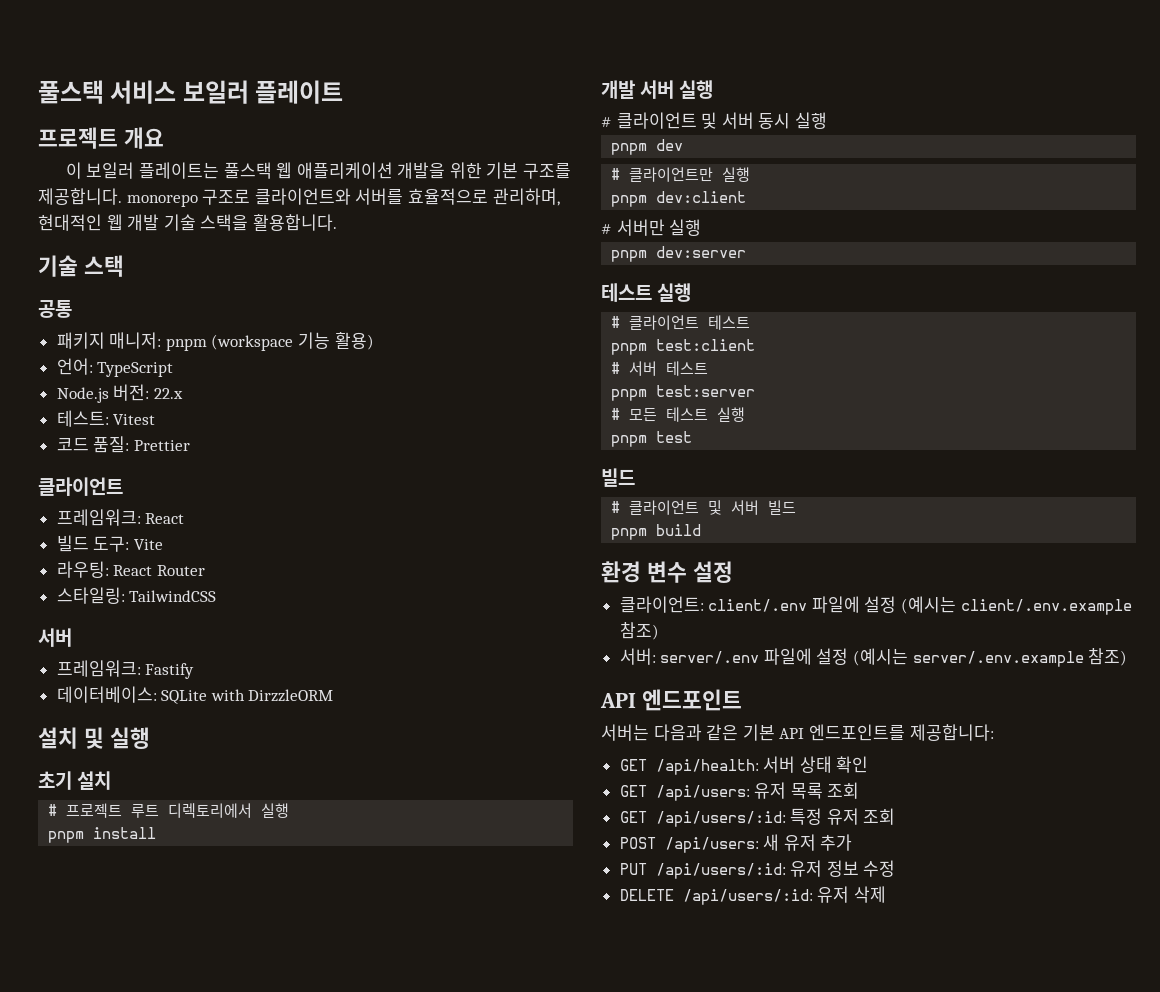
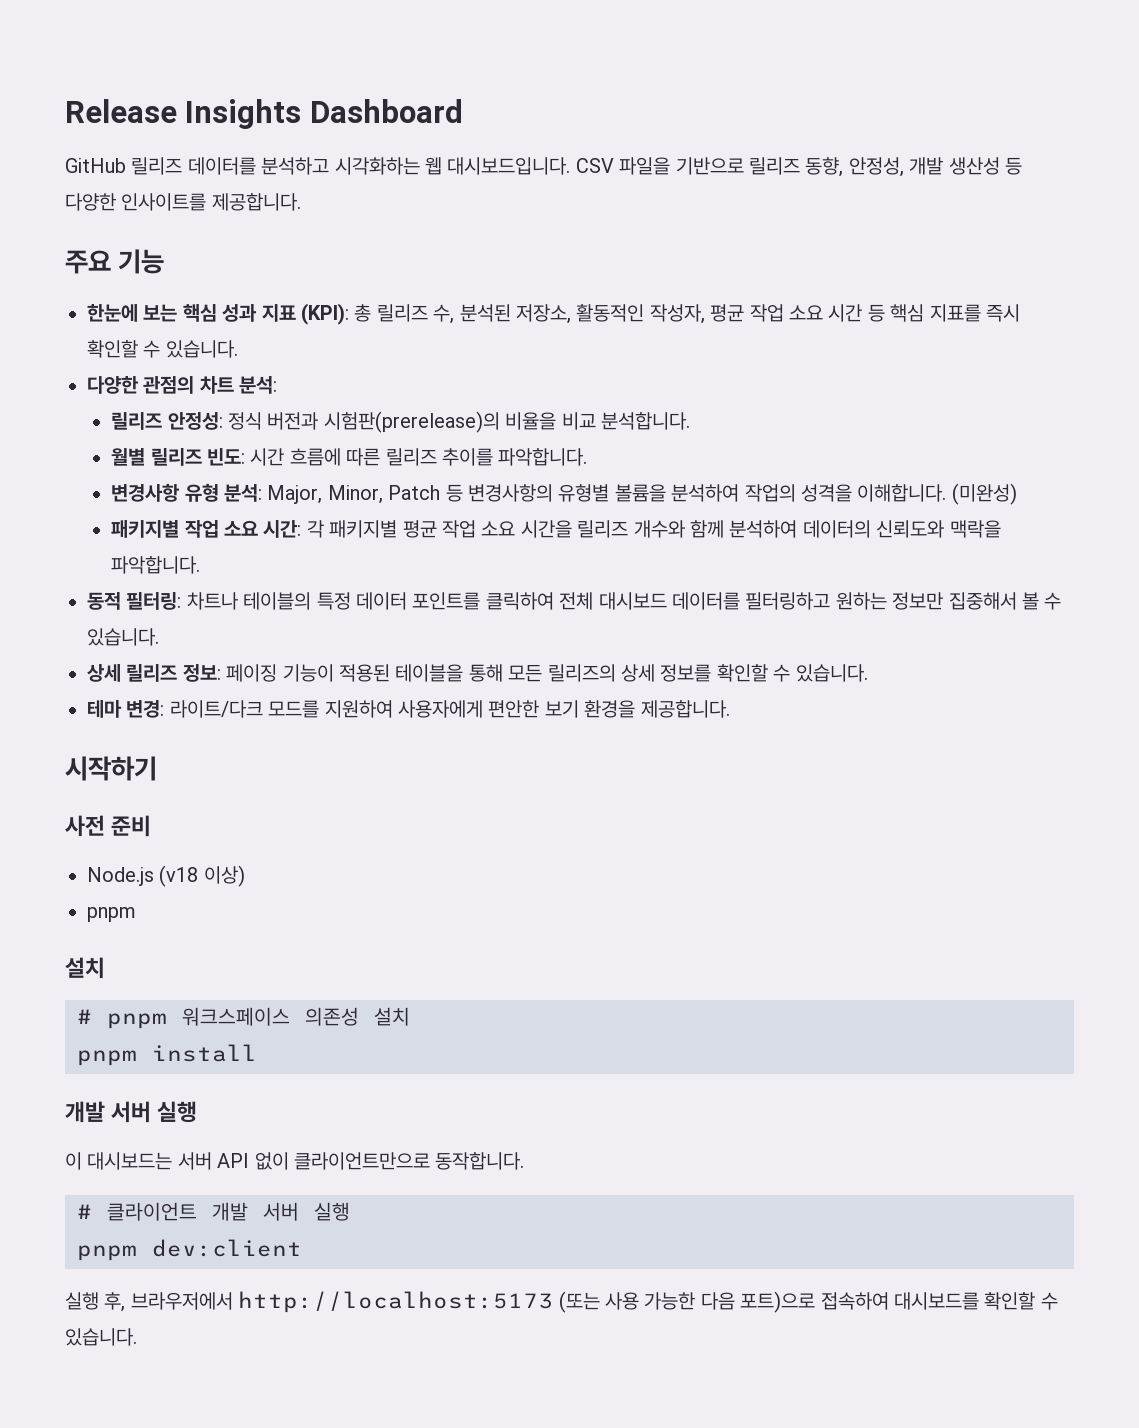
- 풀스택 서비스 보일러 플레이트
- 프로젝트 개요
- 이 보일러 플레이트는 풀스택 웹 애플리케이션 개발을 위한 기본 구조를 제공합니다. monorepo 구조로 클라이언트와 서버를 효율적으로 관리하며, 현대적인 웹 개발 기술 스택을 활용합니다.
- 기술 스택
- 공통
- 패키지 매니저: pnpm (workspace 기능 활용)
- 언어: TypeScript
- Node.js 버전: 22.x
- 테스트: Vitest
- 코드 품질: Prettier
- 클라이언트
- 프레임워크: React
- 빌드 도구: Vite
- 라우팅: React Router
- 스타일링: TailwindCSS
- 서버
- 프레임워크: Fastify
- 데이터베이스: SQLite with DirzzleORM
- 설치 및 실행
- 초기 설치
- # 프로젝트 루트 디렉토리에서 실행
+ Release Insights Dashboard
+ GitHub 릴리즈 데이터를 분석하고 시각화하는 웹 대시보드입니다. CSV 파일을 기반으로 릴리즈 동향, 안정성, 개발 생산성 등 다양한 인사이트를 제공합니다.
+ 주요 기능
+ 한눈에 보는 핵심 성과 지표 (KPI): 총 릴리즈 수, 분석된 저장소, 활동적인 작성자, 평균 작업 소요 시간 등 핵심 지표를 즉시 확인할 수 있습니다.
+ 다양한 관점의 차트 분석:
+ 릴리즈 안정성: 정식 버전과 시험판(prerelease)의 비율을 비교 분석합니다.
+ 월별 릴리즈 빈도: 시간 흐름에 따른 릴리즈 추이를 파악합니다.
+ 변경사항 유형 분석: Major, Minor, Patch 등 변경사항의 유형별 볼륨을 분석하여 작업의 성격을 이해합니다. (미완성)
+ 패키지별 작업 소요 시간: 각 패키지별 평균 작업 소요 시간을 릴리즈 개수와 함께 분석하여 데이터의 신뢰도와 맥락을 파악합니다.
+ 동적 필터링: 차트나 테이블의 특정 데이터 포인트를 클릭하여 전체 대시보드 데이터를 필터링하고 원하는 정보만 집중해서 볼 수 있습니다.
+ 상세 릴리즈 정보: 페이징 기능이 적용된 테이블을 통해 모든 릴리즈의 상세 정보를 확인할 수 있습니다.
+ 테마 변경: 라이트/다크 모드를 지원하여 사용자에게 편안한 보기 환경을 제공합니다.
+ 시작하기
+ 사전 준비
+ Node.js (v18 이상)
+ pnpm
+ 설치
+ # pnpm 워크스페이스 의존성 설치
- # 클라이언트 및 서버 동시 실행
- pnpm dev
- # 클라이언트만 실행
+ 이 대시보드는 서버 API 없이 클라이언트만으로 동작합니다.
+ # 클라이언트 개발 서버 실행
- # 서버만 실행
- pnpm dev:server
- 테스트 실행
- # 클라이언트 테스트
- pnpm test:client
- # 서버 테스트
- pnpm test:server
- # 모든 테스트 실행
- pnpm test
- 빌드
- # 클라이언트 및 서버 빌드
- pnpm build
- 환경 변수 설정
- 클라이언트: client/.env 파일에 설정 (예시는 client/.env.example 참조)
- 서버: server/.env 파일에 설정 (예시는 server/.env.example 참조)
- API 엔드포인트
- 서버는 다음과 같은 기본 API 엔드포인트를 제공합니다:
- GET /api/health: 서버 상태 확인
- GET /api/users: 유저 목록 조회
- GET /api/users/:id: 특정 유저 조회
- POST /api/users: 새 유저 추가
- PUT /api/users/:id: 유저 정보 수정
- DELETE /api/users/:id: 유저 삭제
+ 실행 후, 브라우저에서 http://localhost:5173 (또는 사용 가능한 다음 포트)으로 접속하여 대시보드를 확인할 수 있습니다.

